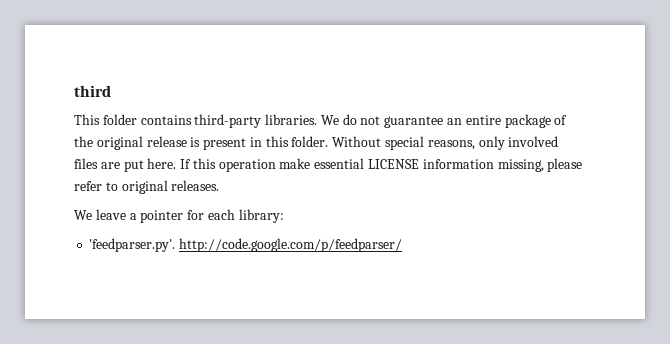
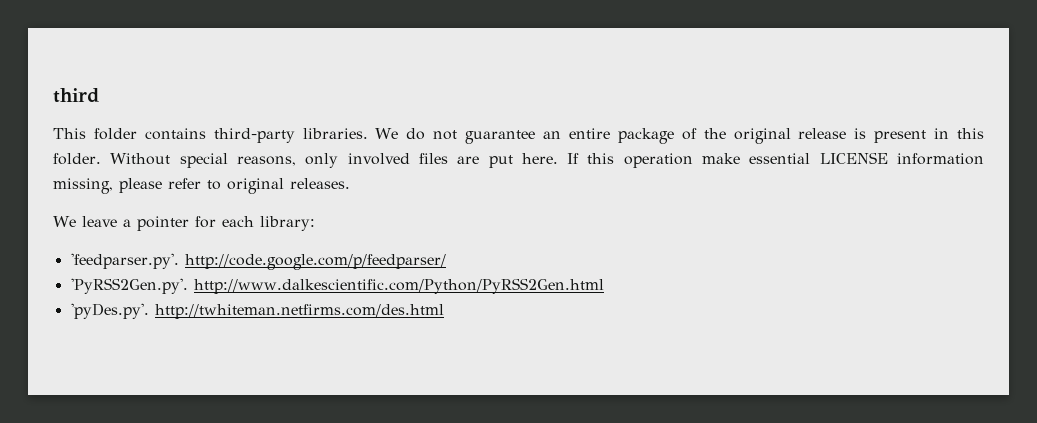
+ 'PyRSS2Gen.py'. http://www.dalkescientific.com/Python/PyRSS2Gen.html
+ 'pyDes.py'. http://twhiteman.netfirms.com/des.html

